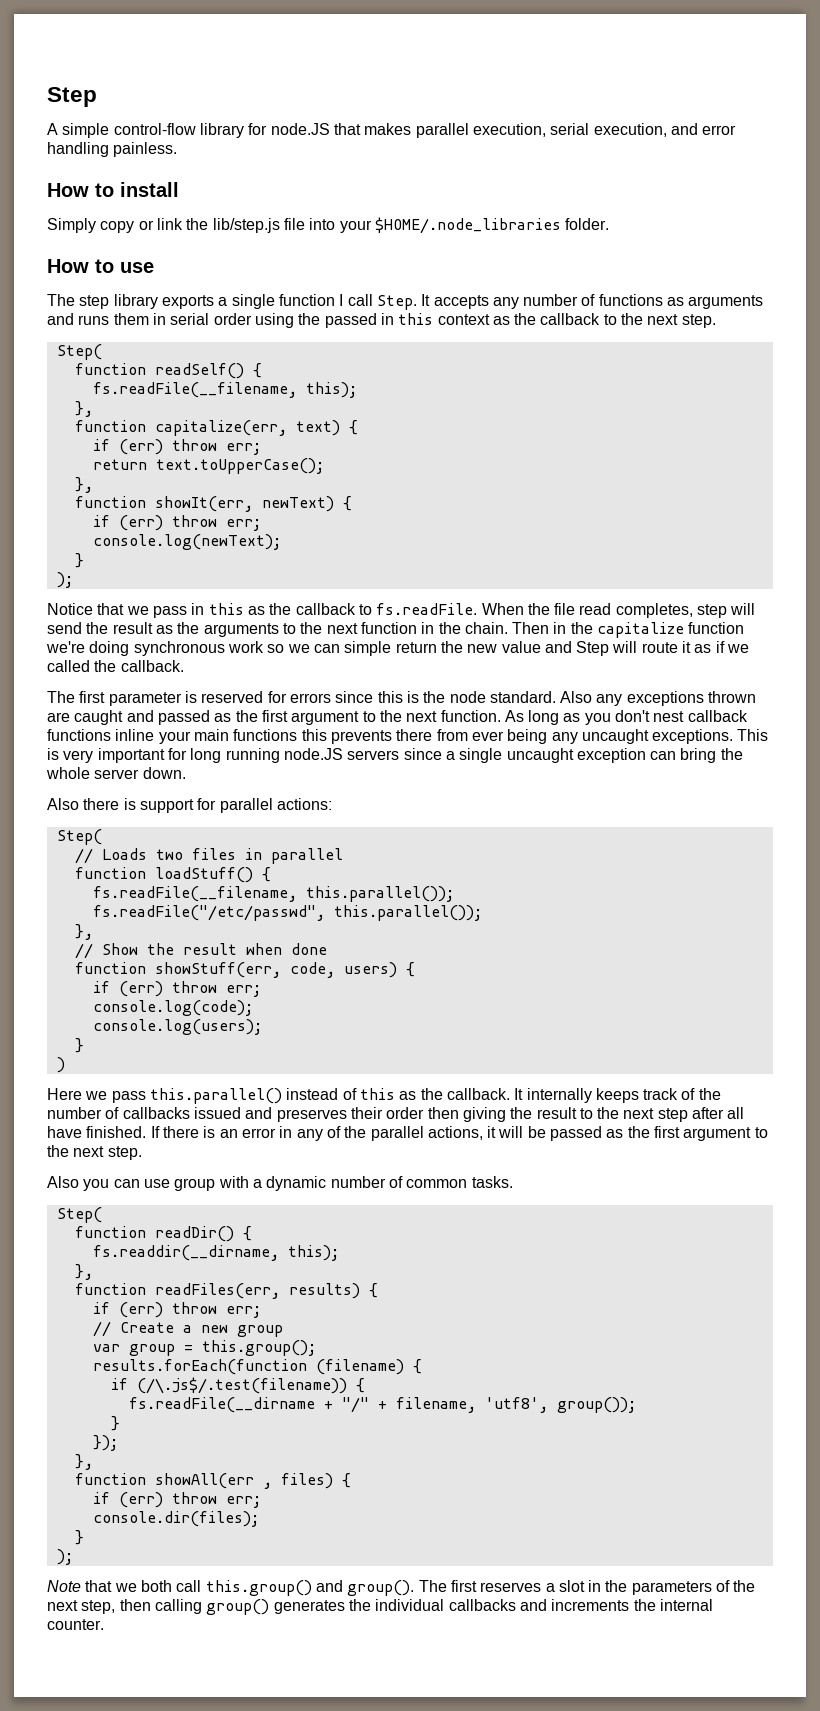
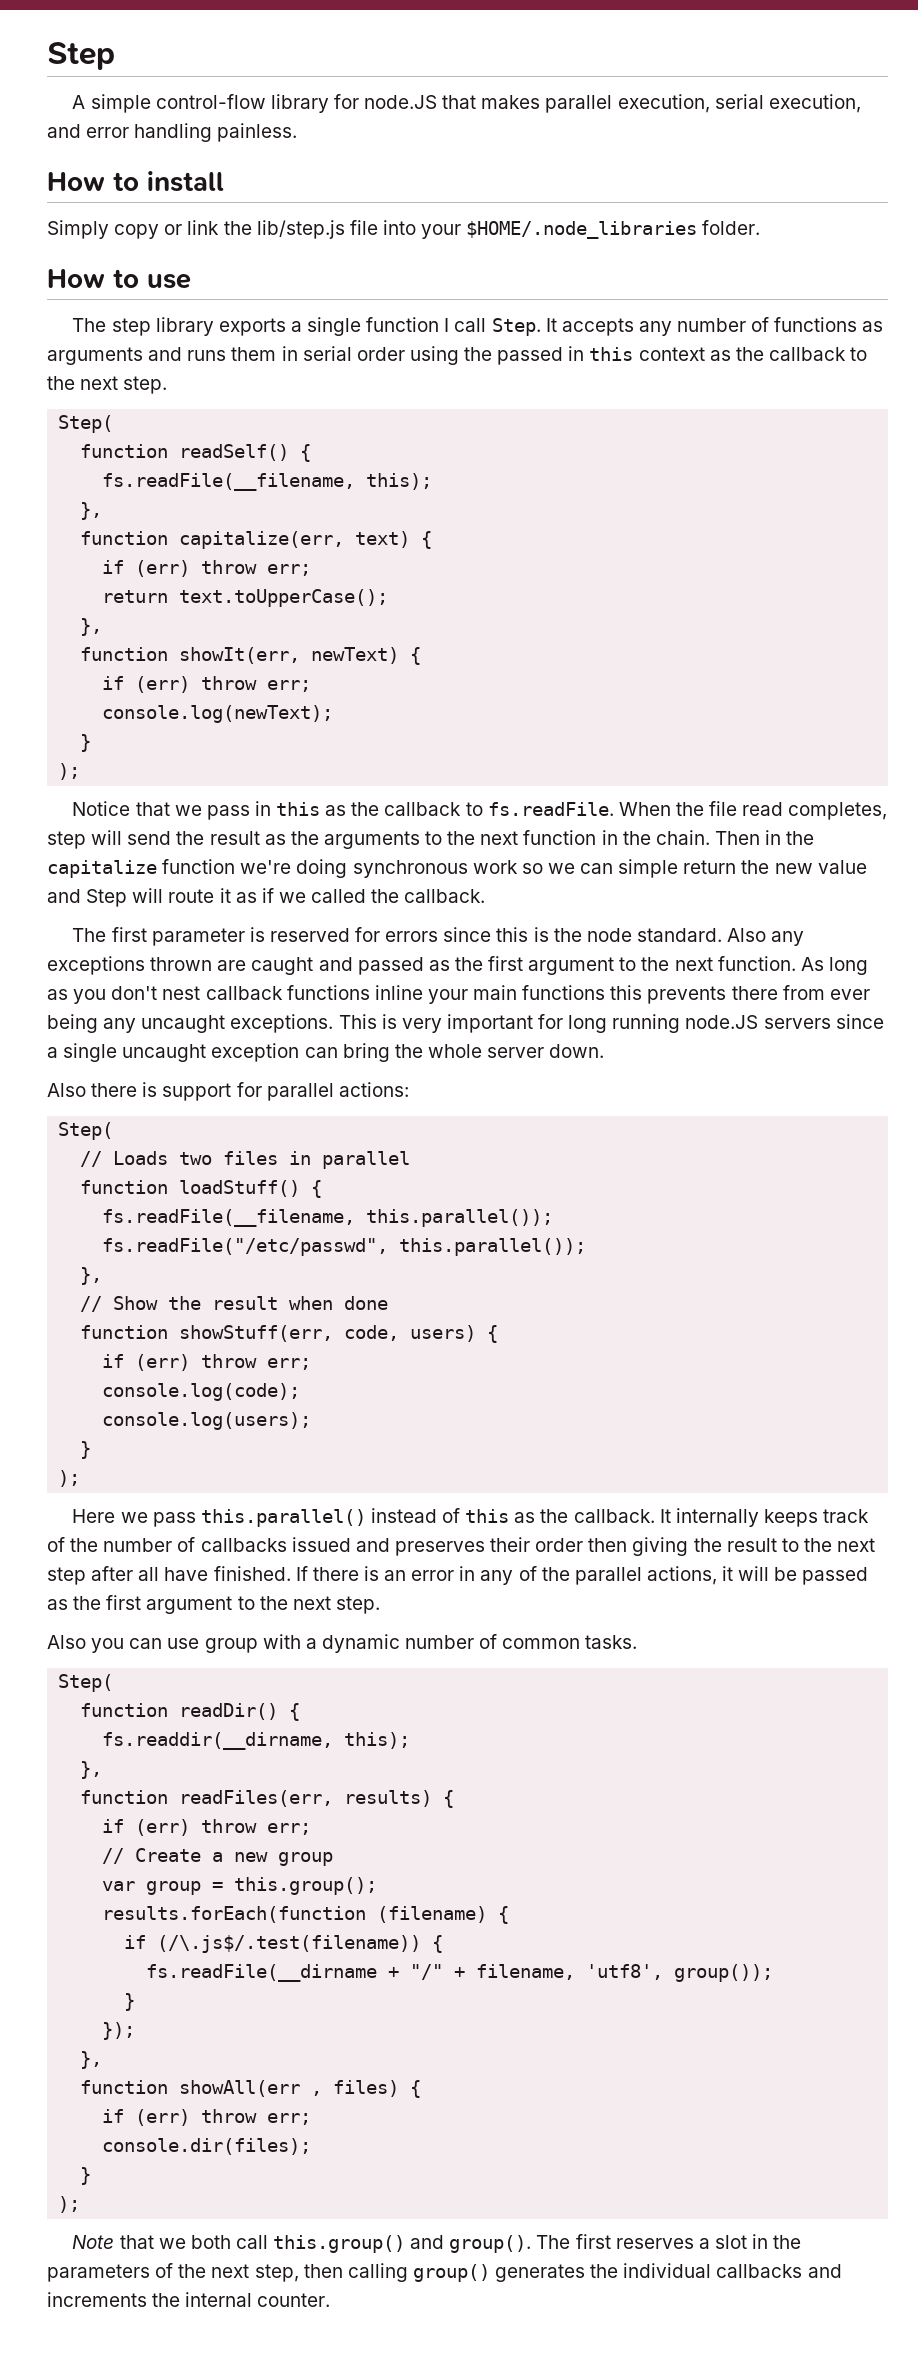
  console.log(users);
  }
- )
+ );

